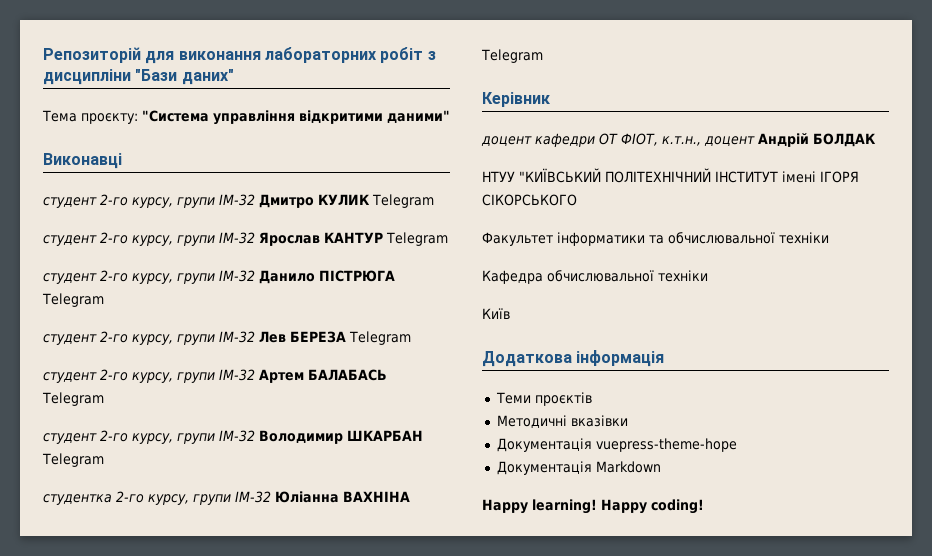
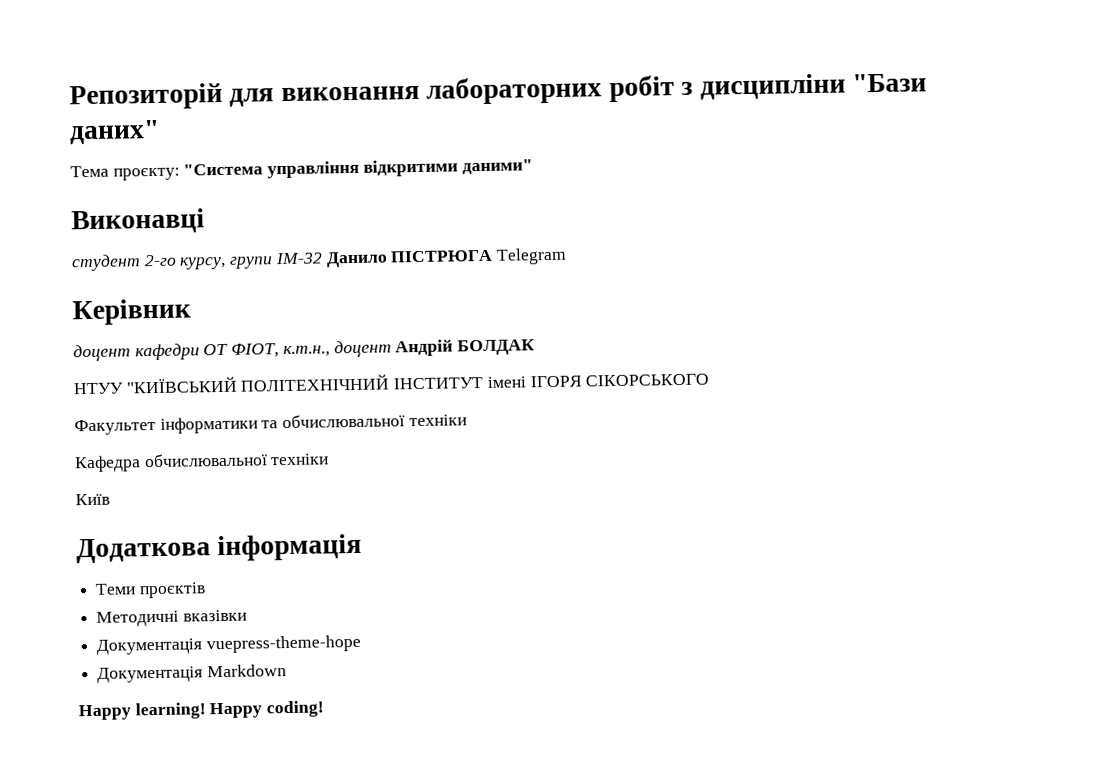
- студент 2-го курсу, групи ІМ-32 Дмитро КУЛИК Telegram
- студент 2-го курсу, групи ІМ-32 Ярослав КАНТУР Telegram
- студент 2-го курсу, групи ІМ-32 Лев БЕРЕЗА Telegram
- студент 2-го курсу, групи ІМ-32 Артем БАЛАБАСЬ Telegram
- студент 2-го курсу, групи ІМ-32 Володимир ШКАРБАН Telegram
- студентка 2-го курсу, групи ІМ-32 Юліанна ВАХНІНА Telegram

